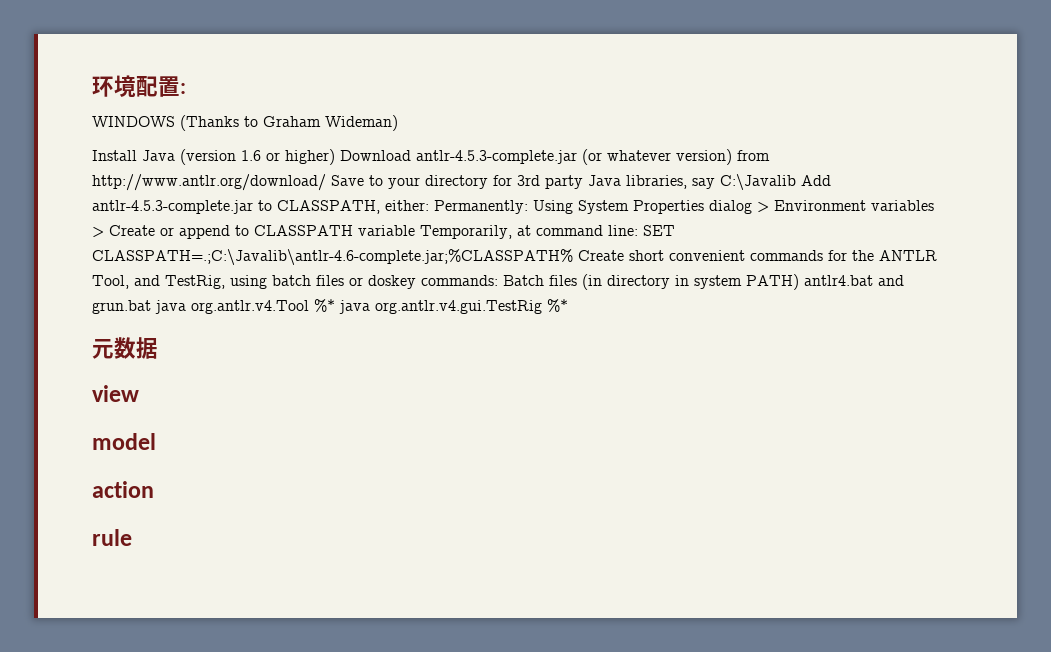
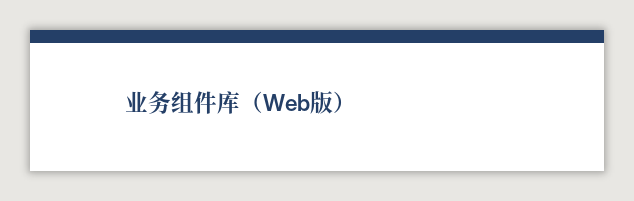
- 环境配置:
- WINDOWS (Thanks to Graham Wideman)
- Install Java (version 1.6 or higher) Download antlr-4.5.3-complete.jar (or whatever version) from http://www.antlr.org/download/ Save to your directory for 3rd party Java libraries, say C:\Javalib Add antlr-4.5.3-complete.jar to CLASSPATH, either: Permanently: Using System Properties dialog > Environment variables > Create or append to CLASSPATH variable Temporarily, at command line: SET CLASSPATH=.;C:\Javalib\antlr-4.6-complete.jar;%CLASSPATH% Create short convenient commands for the ANTLR Tool, and TestRig, using batch files or doskey commands: Batch files (in directory in system PATH) antlr4.bat and grun.bat java org.antlr.v4.Tool %* java org.antlr.v4.gui.TestRig %*
- 元数据
- view
- model
- action
- rule
+ 业务组件库（Web版）

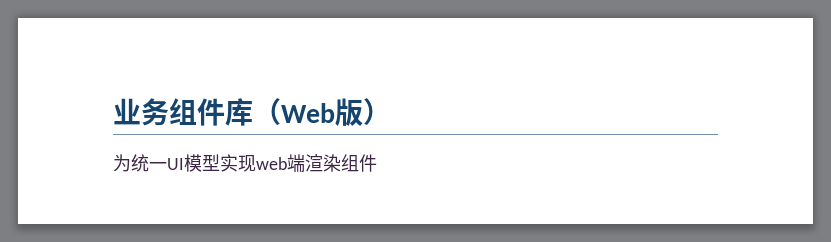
+ 为统一UI模型实现web端渲染组件

